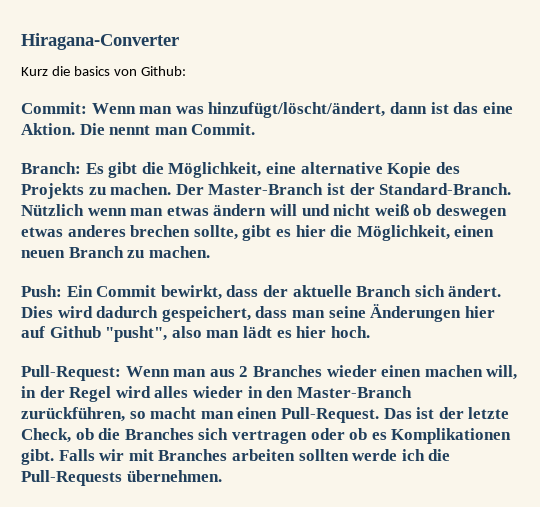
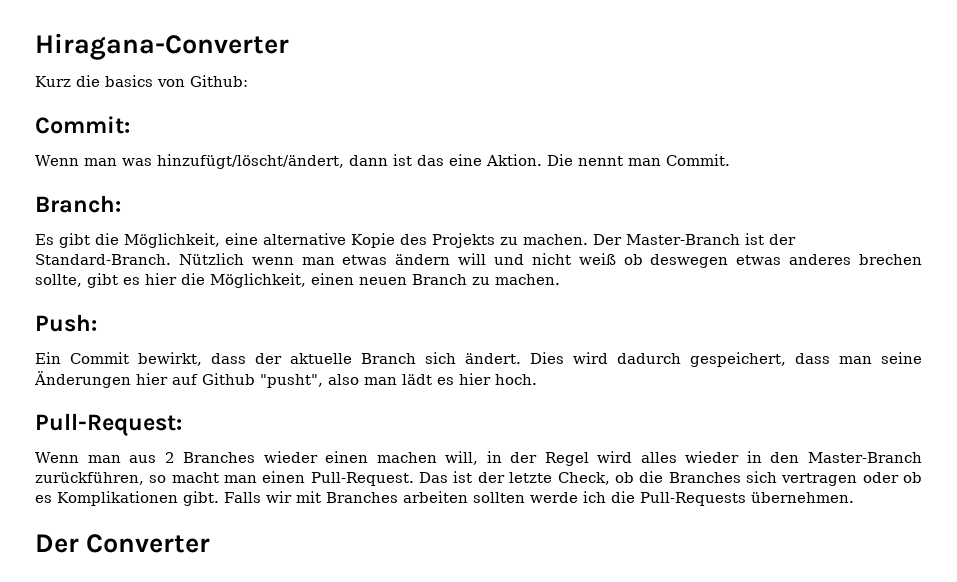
- Commit: Wenn man was hinzufügt/löscht/ändert, dann ist das eine Aktion.
+ Commit:
+ Wenn man was hinzufügt/löscht/ändert, dann ist das eine Aktion.
- Branch: Es gibt die Möglichkeit, eine alternative Kopie des Projekts zu machen.
+ Branch:
+ Es gibt die Möglichkeit, eine alternative Kopie des Projekts zu machen.
- Push: Ein Commit bewirkt, dass der aktuelle Branch sich ändert.
+ Push:
+ Ein Commit bewirkt, dass der aktuelle Branch sich ändert.
- Pull-Request: Wenn man aus 2 Branches wieder einen machen will, in der Regel wird alles wieder in den Master-Branch zurückführen, so macht man einen Pull-Request.
+ Pull-Request:
+ Wenn man aus 2 Branches wieder einen machen will, in der Regel wird alles wieder in den Master-Branch zurückführen, so macht man einen Pull-Request.
+ Der Converter

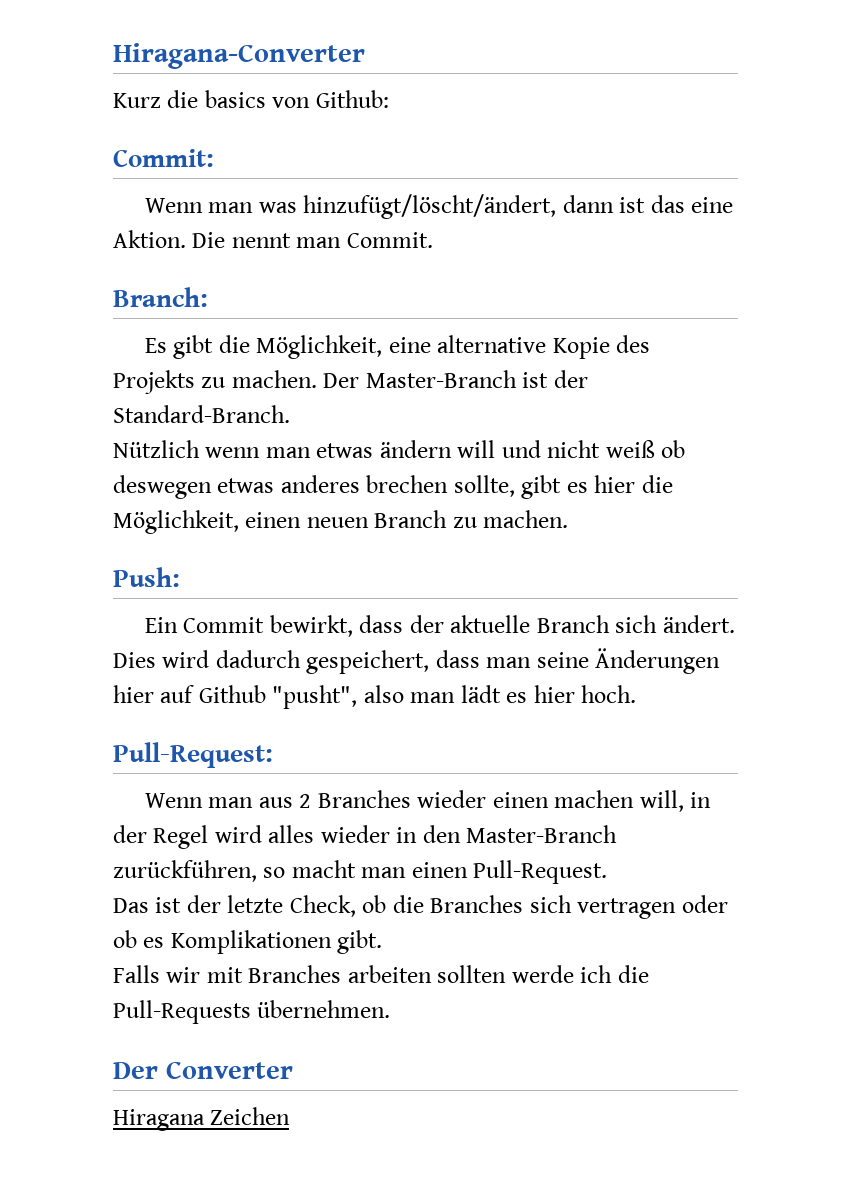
- Der Master-Branch ist der Standard-Branch. Nützlich wenn man etwas ändern will und nicht weiß ob deswegen etwas anderes brechen sollte, gibt es hier die Möglichkeit, einen neuen Branch zu machen.
+ Der Master-Branch ist der Standard-Branch.
+ Nützlich wenn man etwas ändern will und nicht weiß ob deswegen etwas anderes brechen sollte, gibt es hier die Möglichkeit, einen neuen Branch zu machen.
- Wenn man aus 2 Branches wieder einen machen will, in der Regel wird alles wieder in den Master-Branch zurückführen, so macht man einen Pull-Request. Das ist der letzte Check, ob die Branches sich vertragen oder ob es Komplikationen gibt. Falls wir mit Branches arbeiten sollten werde ich die Pull-Requests übernehmen.
+ Wenn man aus 2 Branches wieder einen machen will, in der Regel wird alles wieder in den Master-Branch zurückführen, so macht man einen Pull-Request.
+ Das ist der letzte Check, ob die Branches sich vertragen oder ob es Komplikationen gibt.
+ Falls wir mit Branches arbeiten sollten werde ich die Pull-Requests übernehmen.
+ Hiragana Zeichen

